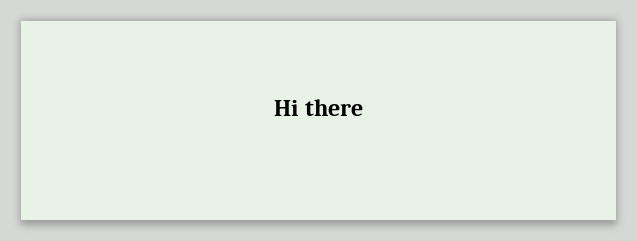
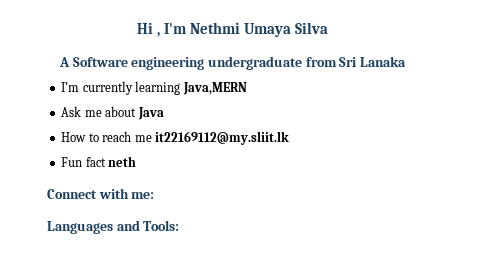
- Hi there
+ Hi , I'm Nethmi Umaya Silva
+ A Software engineering undergraduate from Sri Lanaka
+ I’m currently learning Java,MERN
+ Ask me about Java
+ How to reach me it22169112@my.sliit.lk
+ Fun fact neth
+ Connect with me:
+ Languages and Tools:

